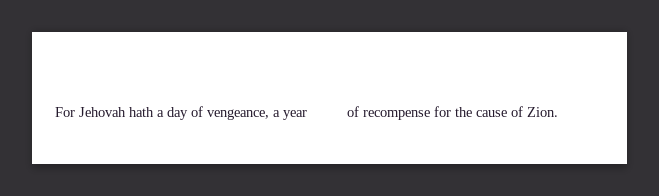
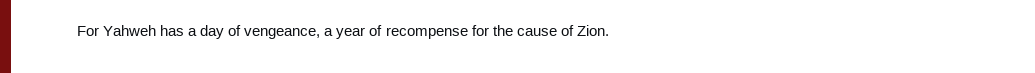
- For Jehovah hath a day of vengeance, a year of recompense for the cause of Zion.
+ For Yahweh has a day of vengeance, a year of recompense for the cause of Zion.

